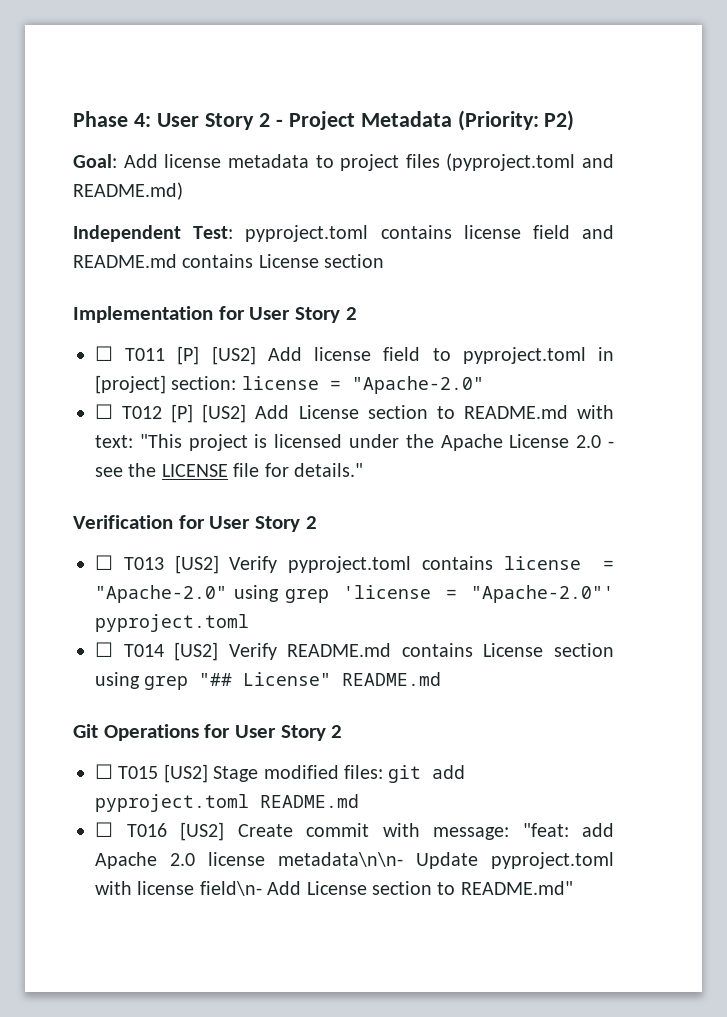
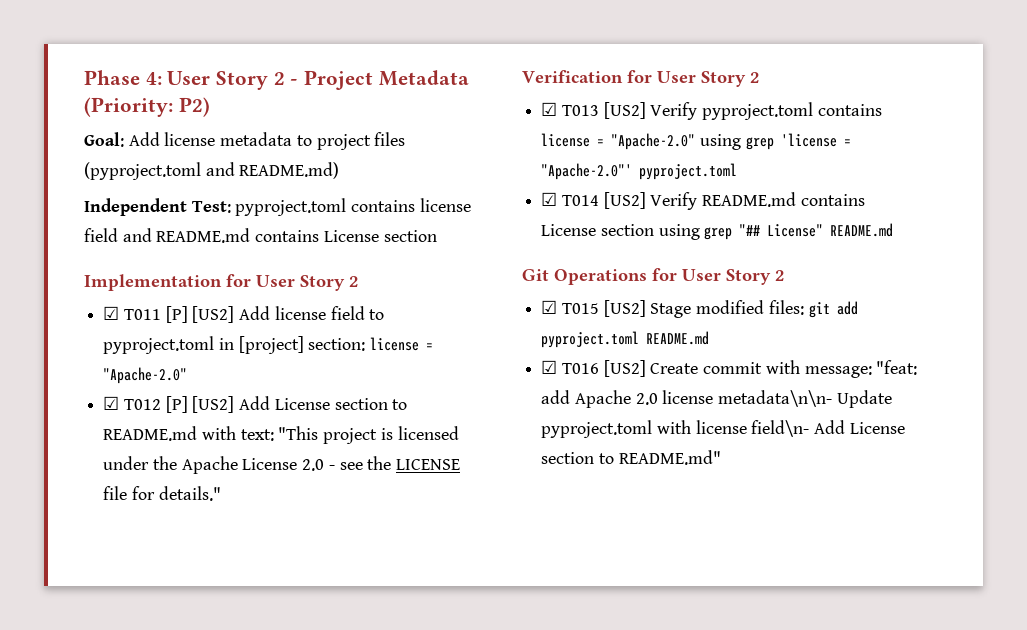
- ☐ T011 [P] [US2] Add license field to pyproject.toml in [project] section: license = "Apache-2.0"
+ ☑ T011 [P] [US2] Add license field to pyproject.toml in [project] section: license = "Apache-2.0"
- ☐ T012 [P] [US2] Add License section to README.md with text: "This project is licensed under the Apache License 2.0 - see the LICENSE file for details."
+ ☑ T012 [P] [US2] Add License section to README.md with text: "This project is licensed under the Apache License 2.0 - see the LICENSE file for details."
- ☐ T013 [US2] Verify pyproject.toml contains license = "Apache-2.0" using grep 'license = "Apache-2.0"' pyproject.toml
+ ☑ T013 [US2] Verify pyproject.toml contains license = "Apache-2.0" using grep 'license = "Apache-2.0"' pyproject.toml
- ☐ T014 [US2] Verify README.md contains License section using grep "## License" README.md
+ ☑ T014 [US2] Verify README.md contains License section using grep "## License" README.md
- ☐ T015 [US2] Stage modified files: git add pyproject.toml README.md
+ ☑ T015 [US2] Stage modified files: git add pyproject.toml README.md
- ☐ T016 [US2] Create commit with message: "feat: add Apache 2.0 license metadata\n\n- Update pyproject.toml with license field\n- Add License section to README.md"
+ ☑ T016 [US2] Create commit with message: "feat: add Apache 2.0 license metadata\n\n- Update pyproject.toml with license field\n- Add License section to README.md"

